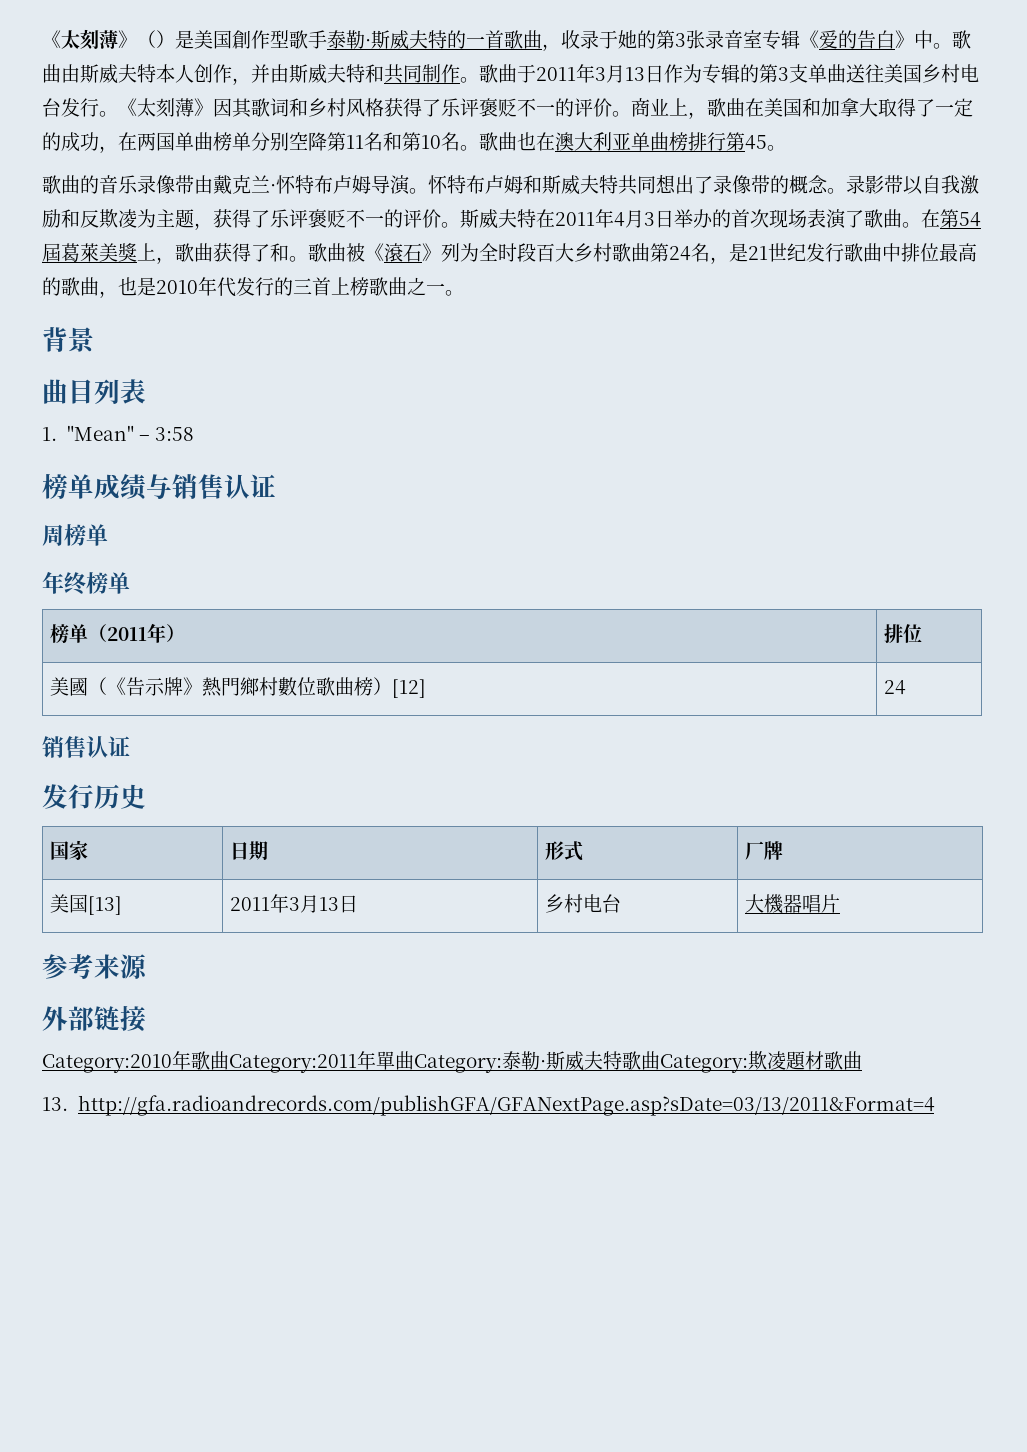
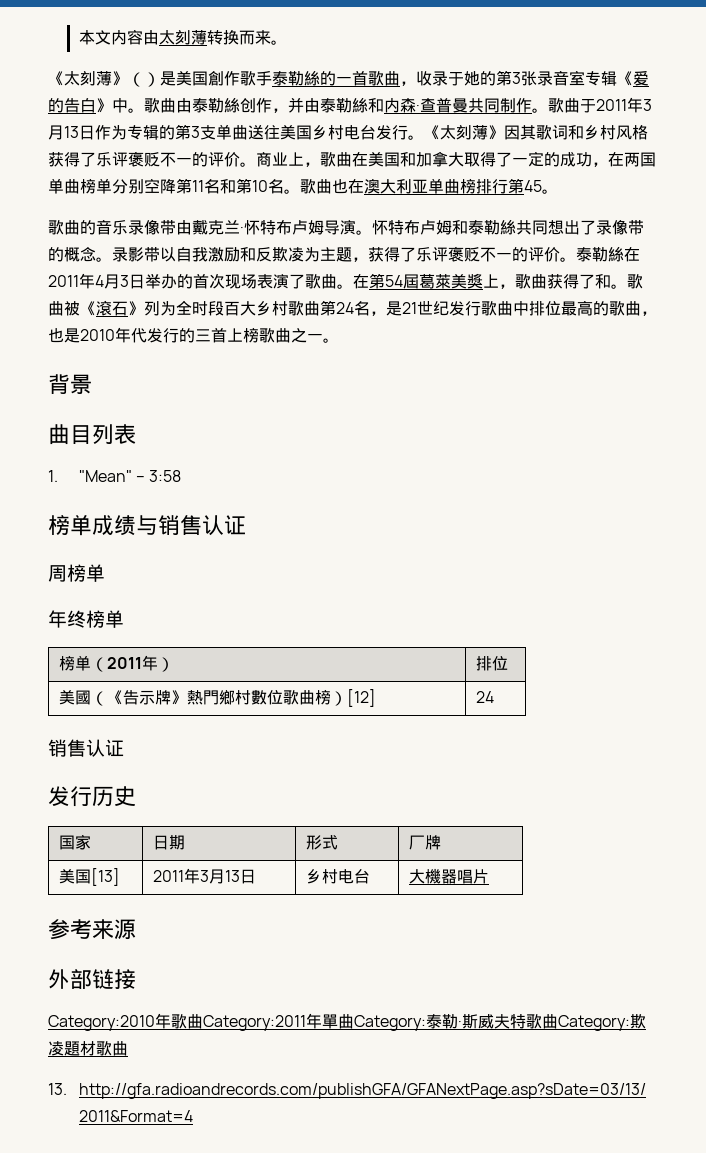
+ 本文内容由太刻薄转换而来。
- 《太刻薄》（）是美国創作型歌手泰勒·斯威夫特的一首歌曲，收录于她的第3张录音室专辑《爱的告白》中。
+ 《太刻薄》（）是美国創作歌手泰勒絲的一首歌曲，收录于她的第3张录音室专辑《爱的告白》中。
- 歌曲由斯威夫特本人创作，并由斯威夫特和共同制作。
+ 歌曲由泰勒絲创作，并由泰勒絲和内森·查普曼共同制作。
- 怀特布卢姆和斯威夫特共同想出了录像带的概念。
+ 怀特布卢姆和泰勒絲共同想出了录像带的概念。
- 斯威夫特在2011年4月3日举办的首次现场表演了歌曲。
+ 泰勒絲在2011年4月3日举办的首次现场表演了歌曲。

